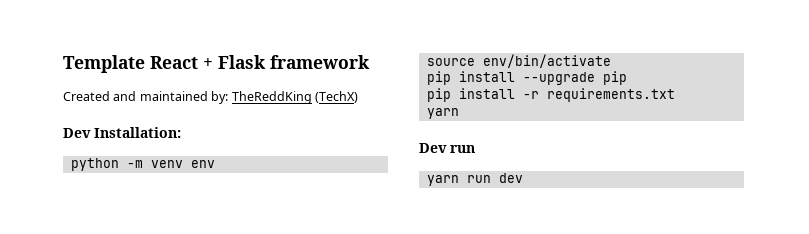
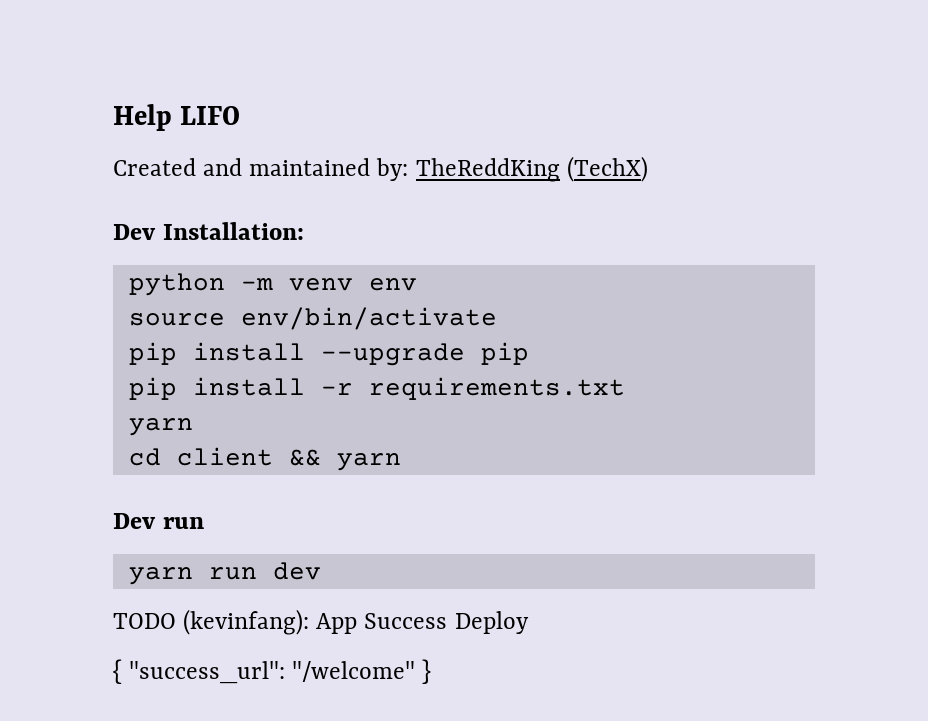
- Template React + Flask framework
+ Help LIFO
+ cd client && yarn
+ TODO (kevinfang): App Success Deploy
+ { "success_url": "/welcome" }

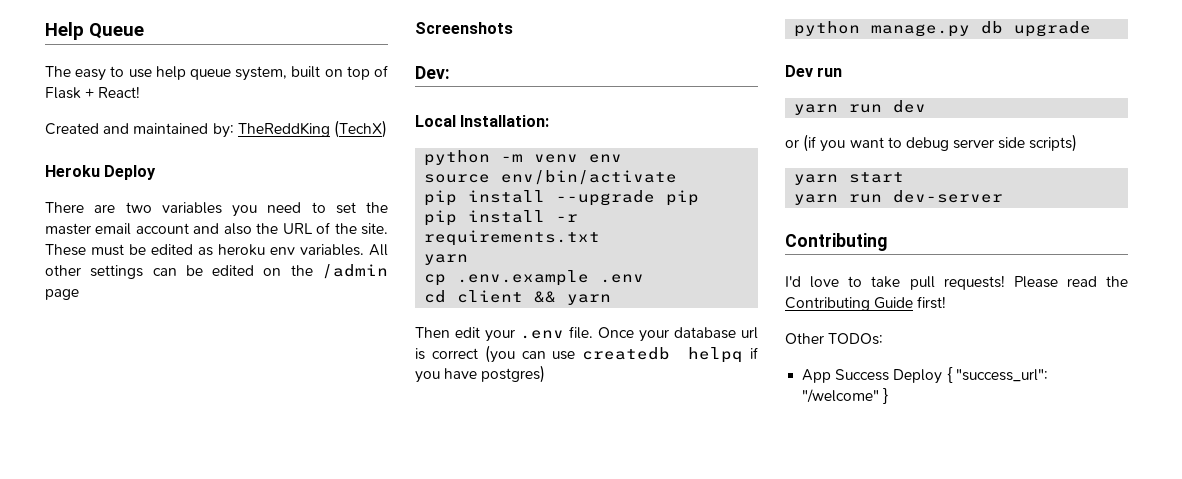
- Help LIFO
+ Help Queue
+ The easy to use help queue system, built on top of Flask + React!
- Dev Installation:
+ Heroku Deploy
+ There are two variables you need to set the master email account and also the URL of the site. These must be edited as heroku env variables. All other settings can be edited on the /admin page
+ Screenshots
+ Dev:
+ Local Installation:
+ cp .env.example .env
+ Then edit your .env file. Once your database url is correct (you can use createdb helpq if you have postgres)
+ python manage.py db upgrade
- TODO (kevinfang): App Success Deploy
- { "success_url": "/welcome" }
+ or (if you want to debug server side scripts)
+ yarn start
+ yarn run dev-server
+ Contributing
+ I'd love to take pull requests! Please read the Contributing Guide first!
+ Other TODOs:
+ App Success Deploy { "success_url": "/welcome" }

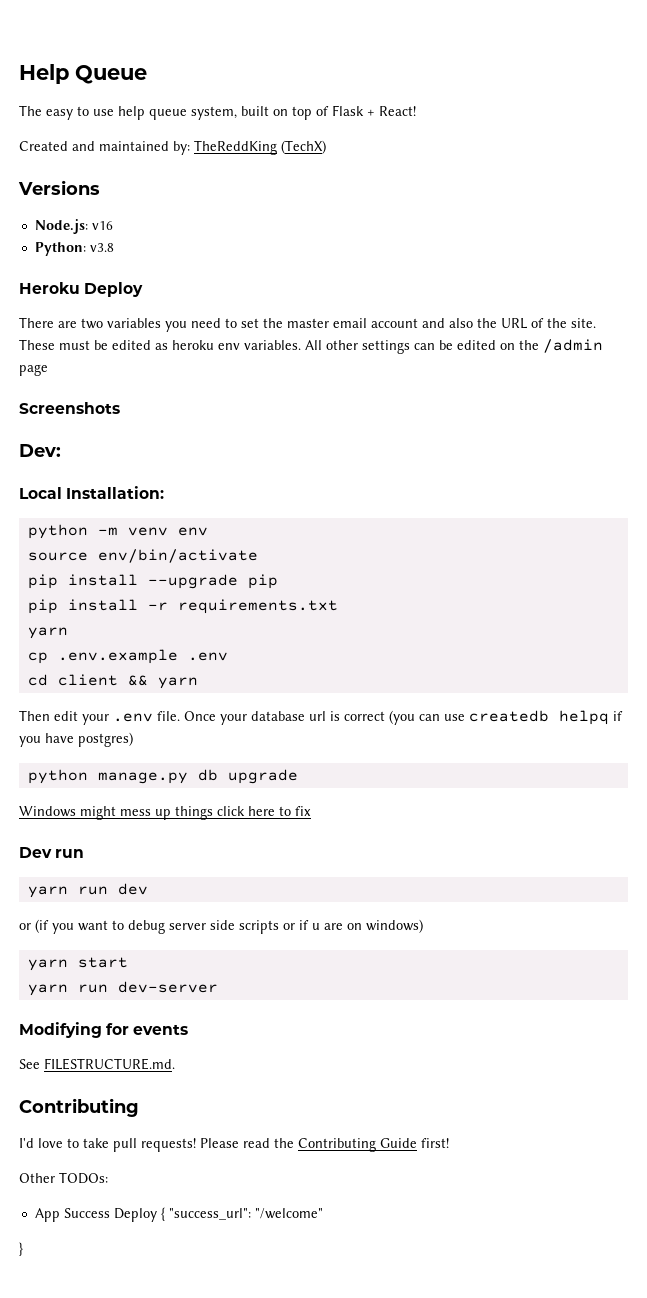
+ Versions
+ Node.js: v16
+ Python: v3.8
+ Windows might mess up things click here to fix
- or (if you want to debug server side scripts)
+ or (if you want to debug server side scripts or if u are on windows)
+ Modifying for events
+ See FILESTRUCTURE.md.
- App Success Deploy { "success_url": "/welcome" }
+ App Success Deploy { "success_url": "/welcome"
+ }

